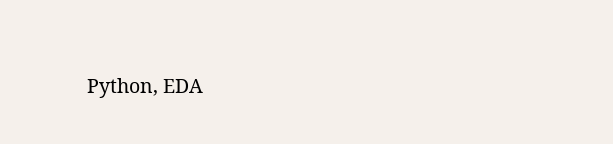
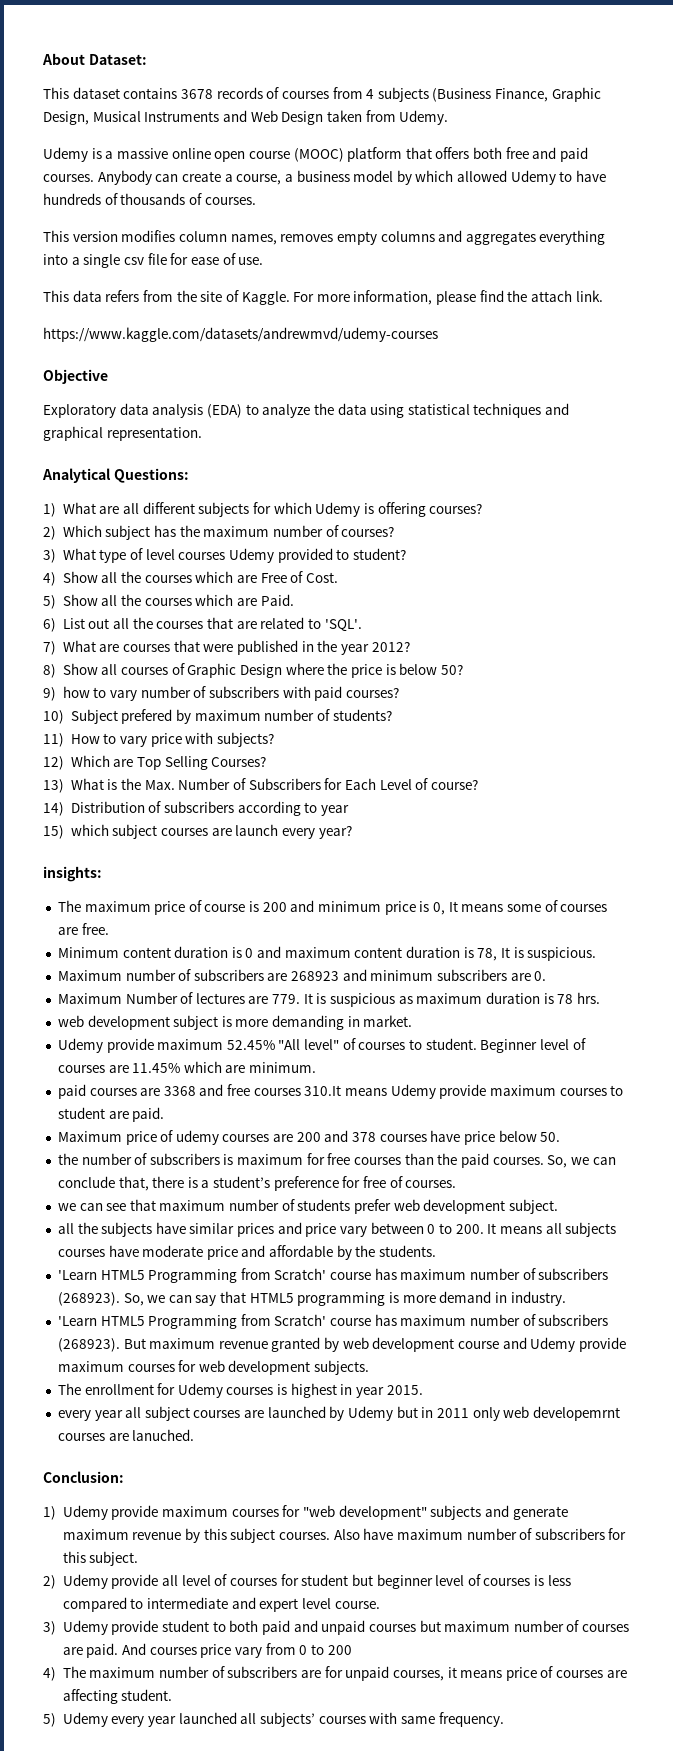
- Python, EDA
+ About Dataset:
+ This dataset contains 3678 records of courses from 4 subjects (Business Finance, Graphic Design, Musical Instruments and Web Design taken from Udemy.
+ Udemy is a massive online open course (MOOC) platform that offers both free and paid courses. Anybody can create a course, a business model by which allowed Udemy to have hundreds of thousands of courses.
+ This version modifies column names, removes empty columns and aggregates everything into a single csv file for ease of use.
+ This data refers from the site of Kaggle. For more information, please find the attach link.
+ https://www.kaggle.com/datasets/andrewmvd/udemy-courses
+ Objective
+ Exploratory data analysis (EDA) to analyze the data using statistical techniques and graphical representation.
+ Analytical Questions:
+ 1) What are all different subjects for which Udemy is offering courses?
+ 2) Which subject has the maximum number of courses?
+ 3) What type of level courses Udemy provided to student?
+ 4) Show all the courses which are Free of Cost.
+ 5) Show all the courses which are Paid.
+ 6) List out all the courses that are related to 'SQL'.
+ 7) What are courses that were published in the year 2012?
+ 8) Show all courses of Graphic Design where the price is below 50?
+ 9) how to vary number of subscribers with paid courses?
+ 10) Subject prefered by maximum number of students?
+ 11) How to vary price with subjects?
+ 12) Which are Top Selling Courses?
+ 13) What is the Max. Number of Subscribers for Each Level of course?
+ 14) Distribution of subscribers according to year
+ 15) which subject courses are launch every year?
+ insights:
+ The maximum price of course is 200 and minimum price is 0, It means some of courses are free.
+ Minimum content duration is 0 and maximum content duration is 78, It is suspicious.
+ Maximum number of subscribers are 268923 and minimum subscribers are 0.
+ Maximum Number of lectures are 779. It is suspicious as maximum duration is 78 hrs.
+ web development subject is more demanding in market.
+ Udemy provide maximum 52.45% "All level" of courses to student. Beginner level of courses are 11.45% which are minimum.
+ paid courses are 3368 and free courses 310.It means Udemy provide maximum courses to student are paid.
+ Maximum price of udemy courses are 200 and 378 courses have price below 50.
+ the number of subscribers is maximum for free courses than the paid courses. So, we can conclude that, there is a student’s preference for free of courses.
+ we can see that maximum number of students prefer web development subject.
+ all the subjects have similar prices and price vary between 0 to 200. It means all subjects courses have moderate price and affordable by the students.
+ 'Learn HTML5 Programming from Scratch' course has maximum number of subscribers (268923). So, we can say that HTML5 programming is more demand in industry.
+ 'Learn HTML5 Programming from Scratch' course has maximum number of subscribers (268923). But maximum revenue granted by web development course and Udemy provide maximum courses for web development subjects.
+ The enrollment for Udemy courses is highest in year 2015.
+ every year all subject courses are launched by Udemy but in 2011 only web developemrnt courses are lanuched.
+ Conclusion:
+ 1) Udemy provide maximum courses for "web development" subjects and generate maximum revenue by this subject courses. Also have maximum number of subscribers for this subject.
+ 2) Udemy provide all level of courses for student but beginner level of courses is less compared to intermediate and expert level course.
+ 3) Udemy provide student to both paid and unpaid courses but maximum number of courses are paid. And courses price vary from 0 to 200
+ 4) The maximum number of subscribers are for unpaid courses, it means price of courses are affecting student.
+ 5) Udemy every year launched all subjects’ courses with same frequency.

